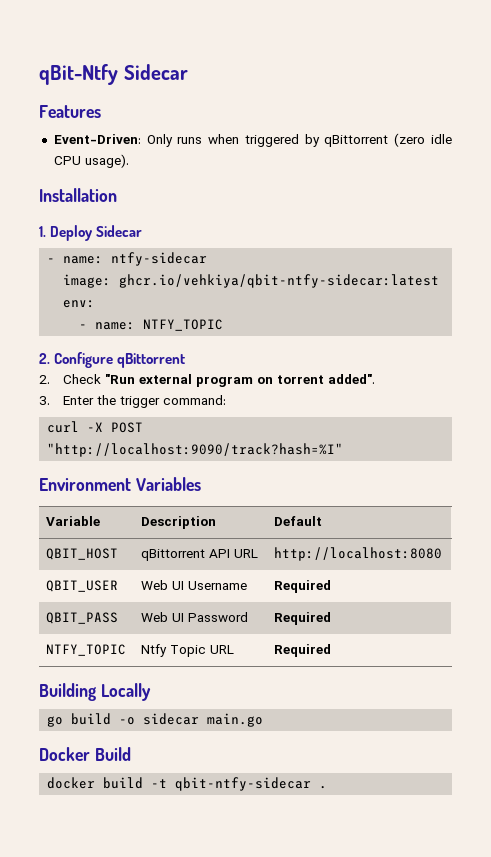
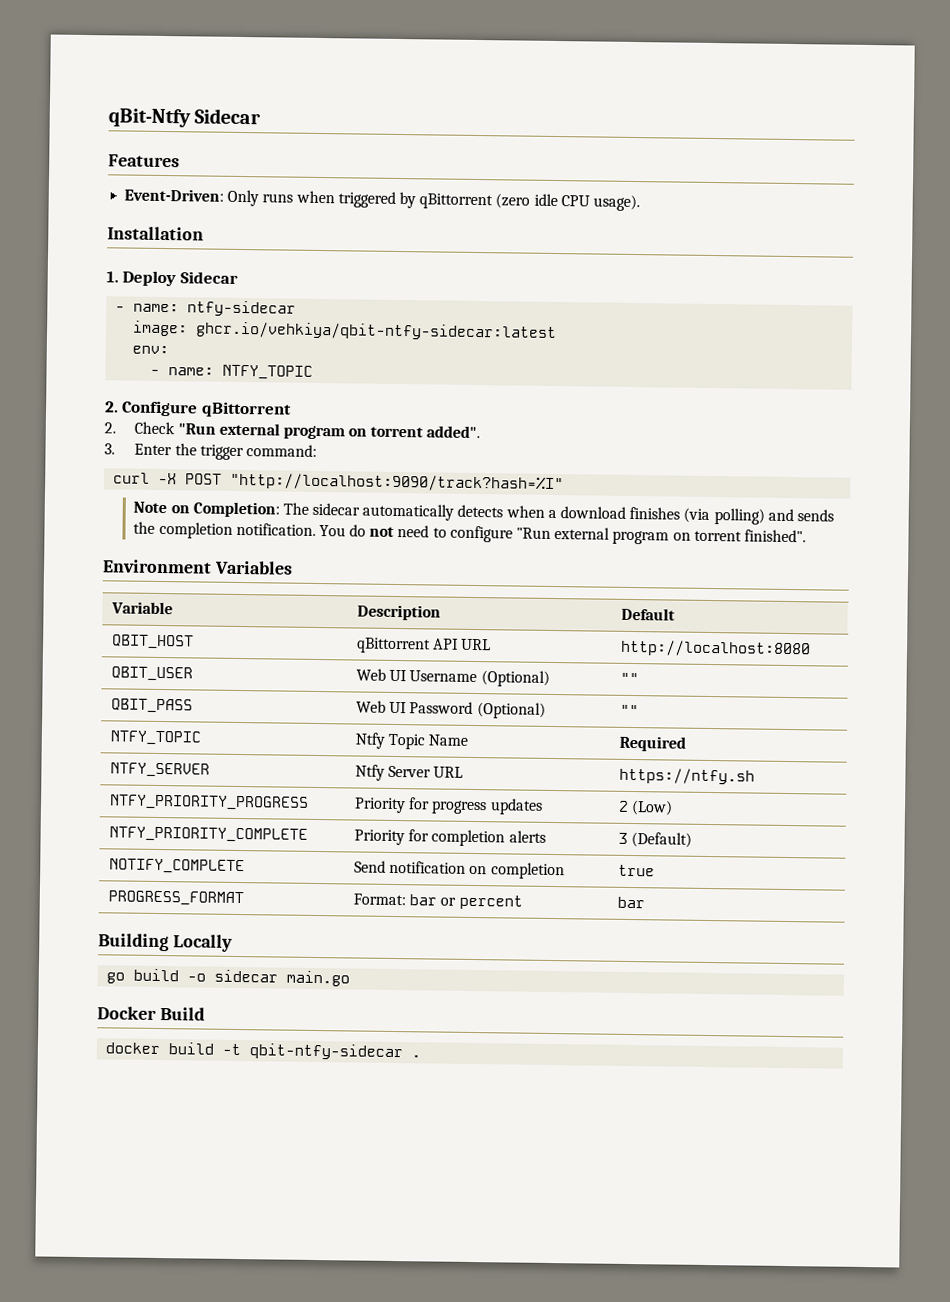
+ Note on Completion: The sidecar automatically detects when a download finishes (via polling) and sends the completion notification. You do not need to configure "Run external program on torrent finished".
- QBIT_USER | Web UI Username | Required
+ QBIT_USER | Web UI Username (Optional) | ""
- QBIT_PASS | Web UI Password | Required
+ QBIT_PASS | Web UI Password (Optional) | ""
- NTFY_TOPIC | Ntfy Topic URL | Required
+ NTFY_TOPIC | Ntfy Topic Name | Required
+ NTFY_SERVER | Ntfy Server URL | https://ntfy.sh
+ NTFY_PRIORITY_PROGRESS | Priority for progress updates | 2 (Low)
+ NTFY_PRIORITY_COMPLETE | Priority for completion alerts | 3 (Default)
+ NOTIFY_COMPLETE | Send notification on completion | true
+ PROGRESS_FORMAT | Format: bar or percent | bar

